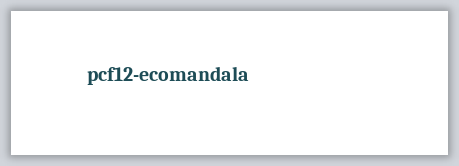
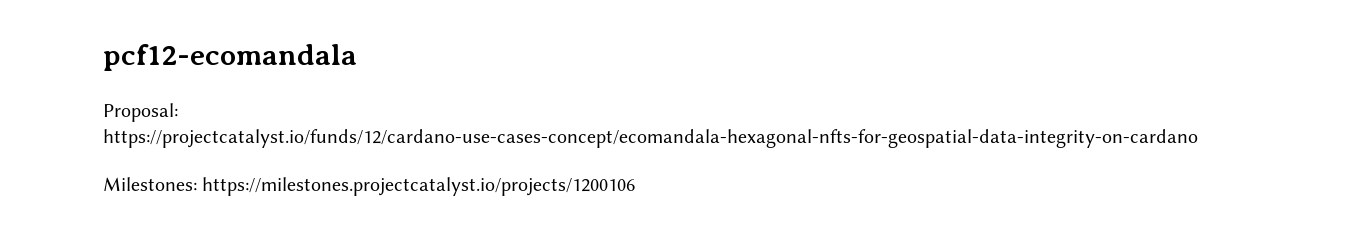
+ Proposal: https://projectcatalyst.io/funds/12/cardano-use-cases-concept/ecomandala-hexagonal-nfts-for-geospatial-data-integrity-on-cardano
+ Milestones: https://milestones.projectcatalyst.io/projects/1200106

